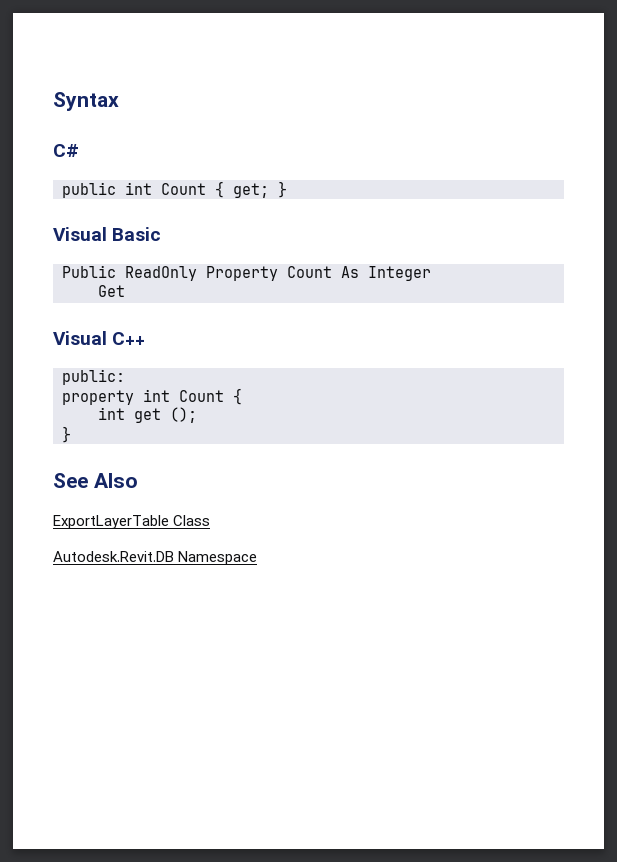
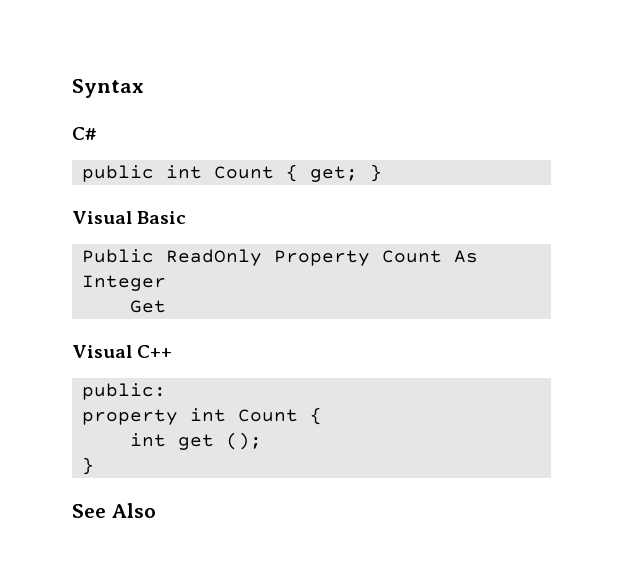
- ExportLayerTable Class
- Autodesk.Revit.DB Namespace

